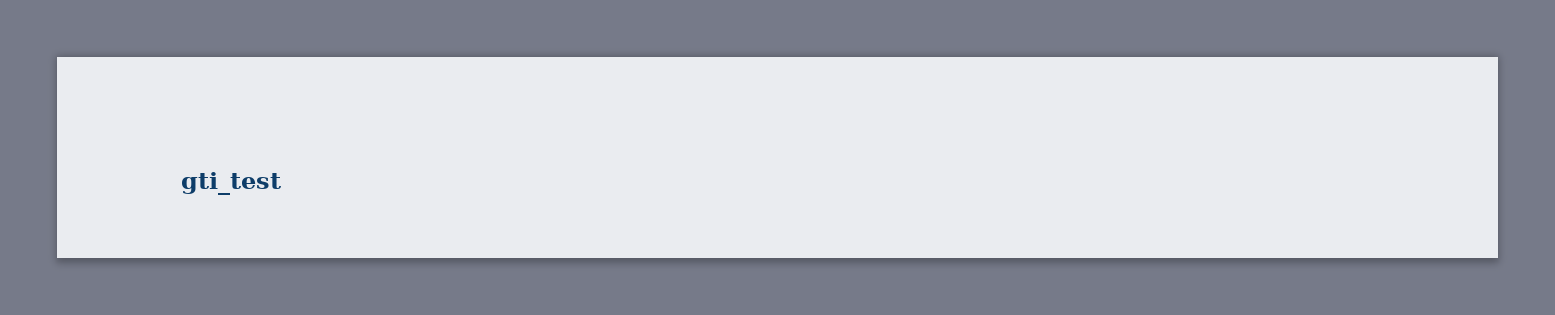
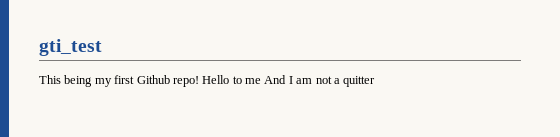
+ This being my first Github repo! Hello to me And I am not a quitter

